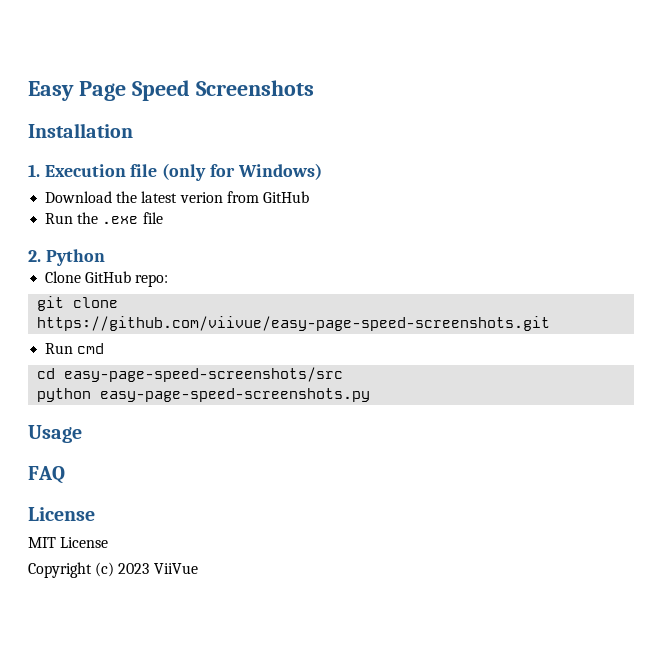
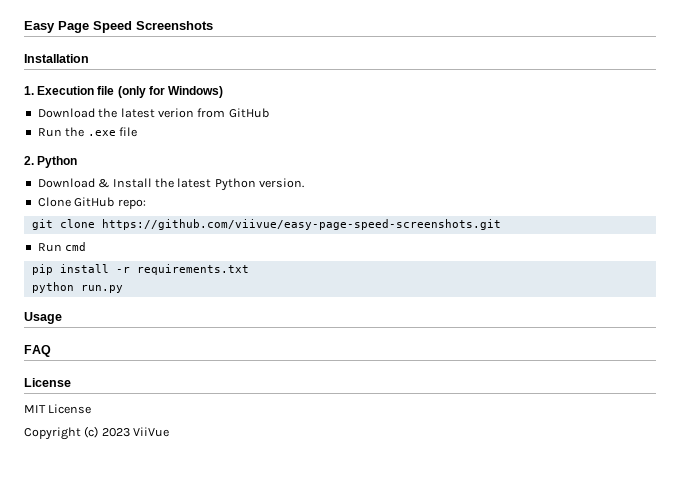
+ Download & Install the latest Python version.
- cd easy-page-speed-screenshots/src
+ pip install -r requirements.txt
- python easy-page-speed-screenshots.py
+ python run.py

